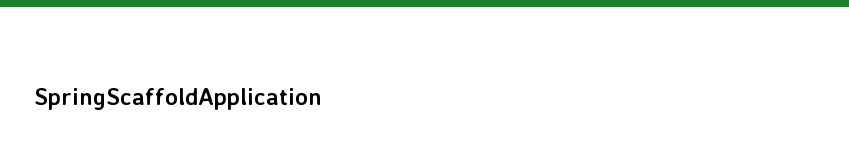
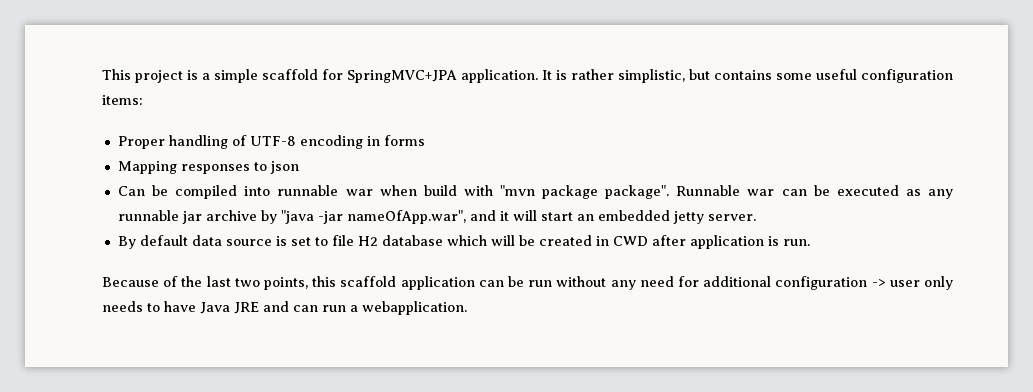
- SpringScaffoldApplication
+ This project is a simple scaffold for SpringMVC+JPA application. It is rather simplistic, but contains some useful configuration items:
+ Proper handling of UTF-8 encoding in forms
+ Mapping responses to json
+ Can be compiled into runnable war when build with "mvn package package". Runnable war can be executed as any runnable jar archive by "java -jar nameOfApp.war", and it will start an embedded jetty server.
+ By default data source is set to file H2 database which will be created in CWD after application is run.
+ Because of the last two points, this scaffold application can be run without any need for additional configuration -> user only needs to have Java JRE and can run a webapplication.

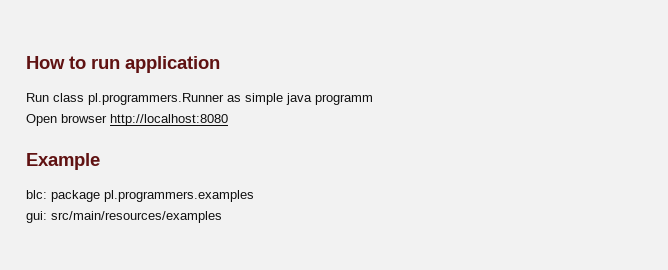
- This project is a simple scaffold for SpringMVC+JPA application. It is rather simplistic, but contains some useful configuration items:
- Proper handling of UTF-8 encoding in forms
- Mapping responses to json
- Can be compiled into runnable war when build with "mvn package package". Runnable war can be executed as any runnable jar archive by "java -jar nameOfApp.war", and it will start an embedded jetty server.
- By default data source is set to file H2 database which will be created in CWD after application is run.
- Because of the last two points, this scaffold application can be run without any need for additional configuration -> user only needs to have Java JRE and can run a webapplication.
+ How to run application
+ Run class pl.programmers.Runner as simple java programm
+ Open browser http://localhost:8080
+ Example
+ blc: package pl.programmers.examples
+ gui: src/main/resources/examples

